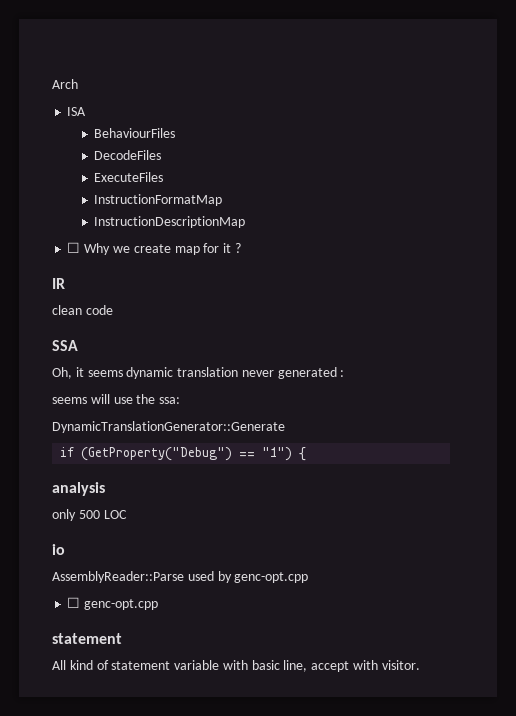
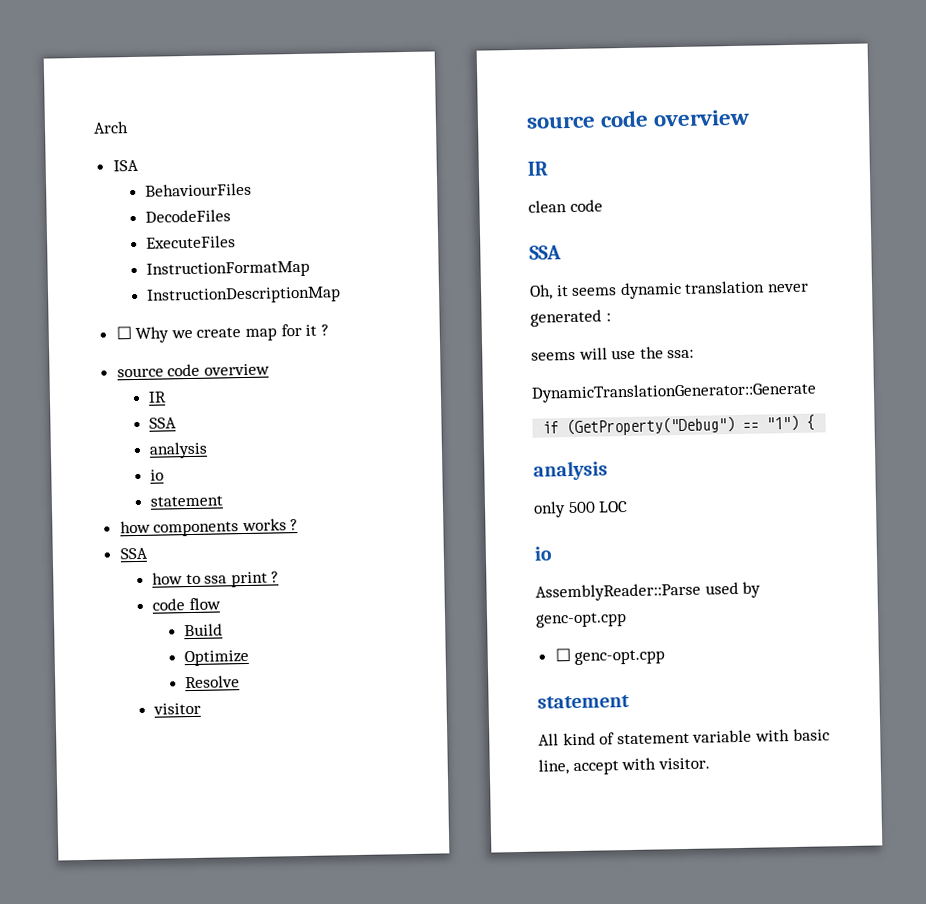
  ☐ Why we create map for it ?
+ source code overview
+ IR
+ SSA
+ analysis
+ io
+ statement
+ how components works ?
+ SSA
+ how to ssa print ?
+ code flow
+ Build
+ Optimize
+ Resolve
+ visitor
+ source code overview

